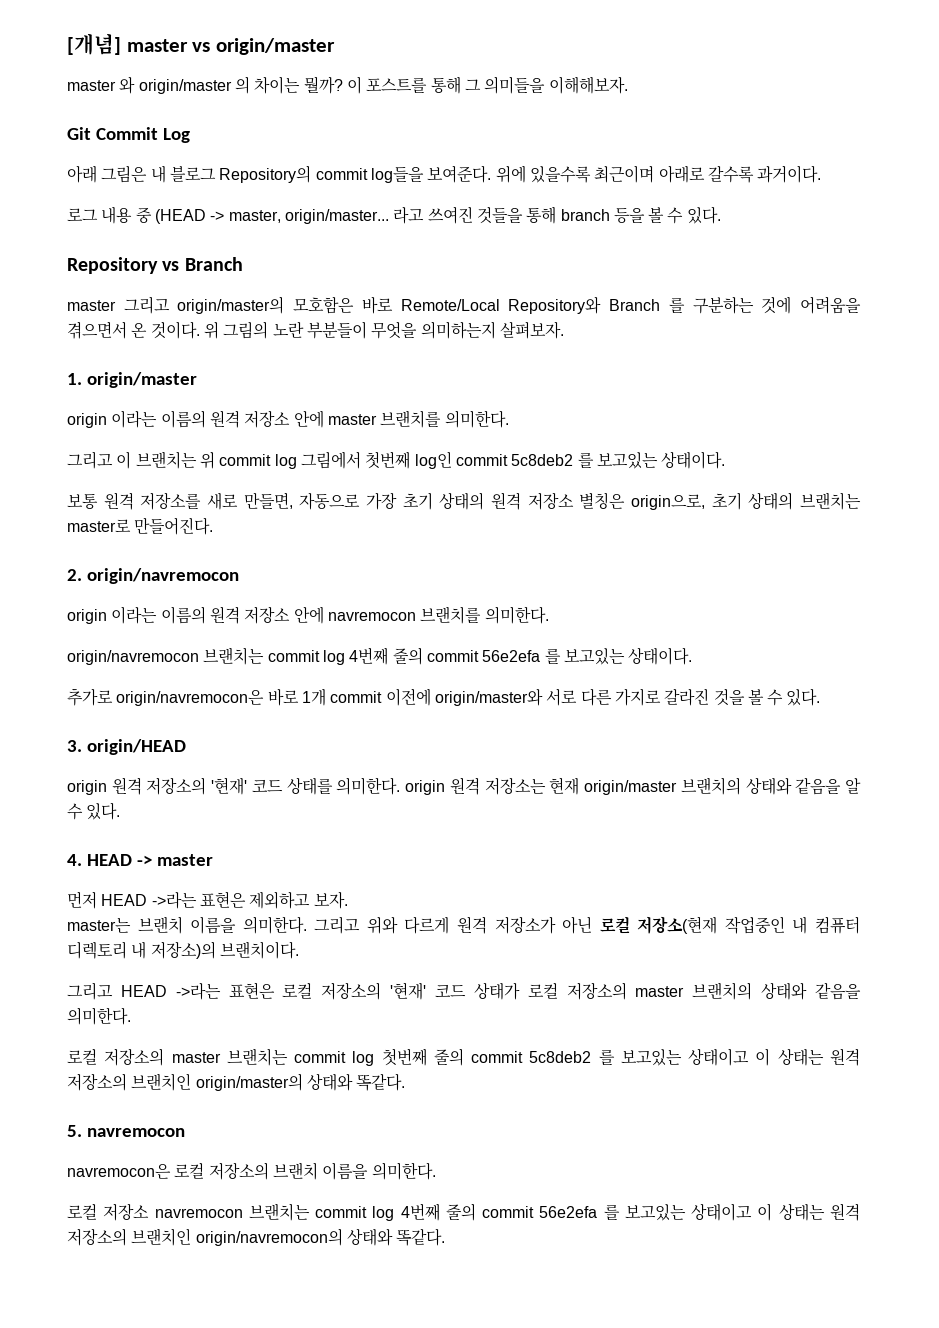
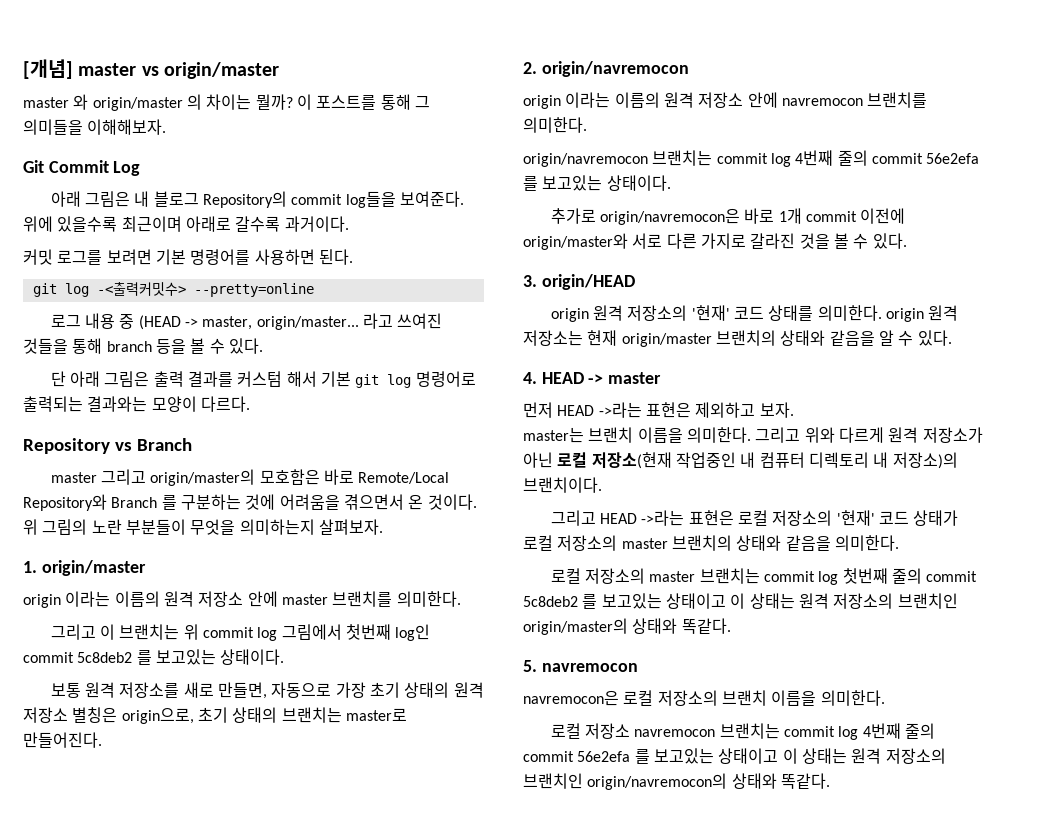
+ 커밋 로그를 보려면 기본 명령어를 사용하면 된다.
+ git log -<출력커밋수> --pretty=online
+ 단 아래 그림은 출력 결과를 커스텀 해서 기본 git log 명령어로 출력되는 결과와는 모양이 다르다.

